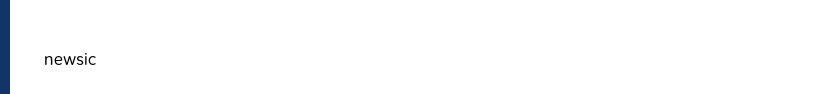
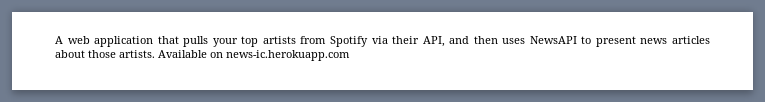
- newsic
+ A web application that pulls your top artists from Spotify via their API, and then uses NewsAPI to present news articles about those artists. Available on news-ic.herokuapp.com

